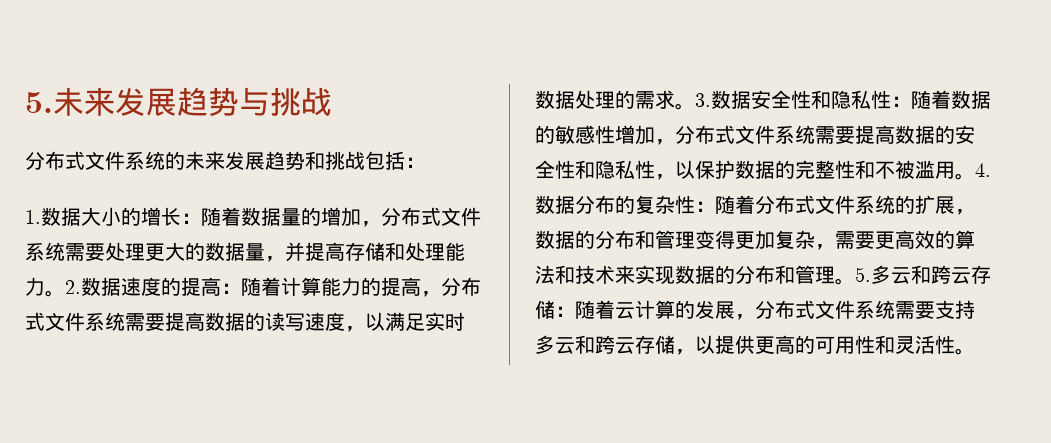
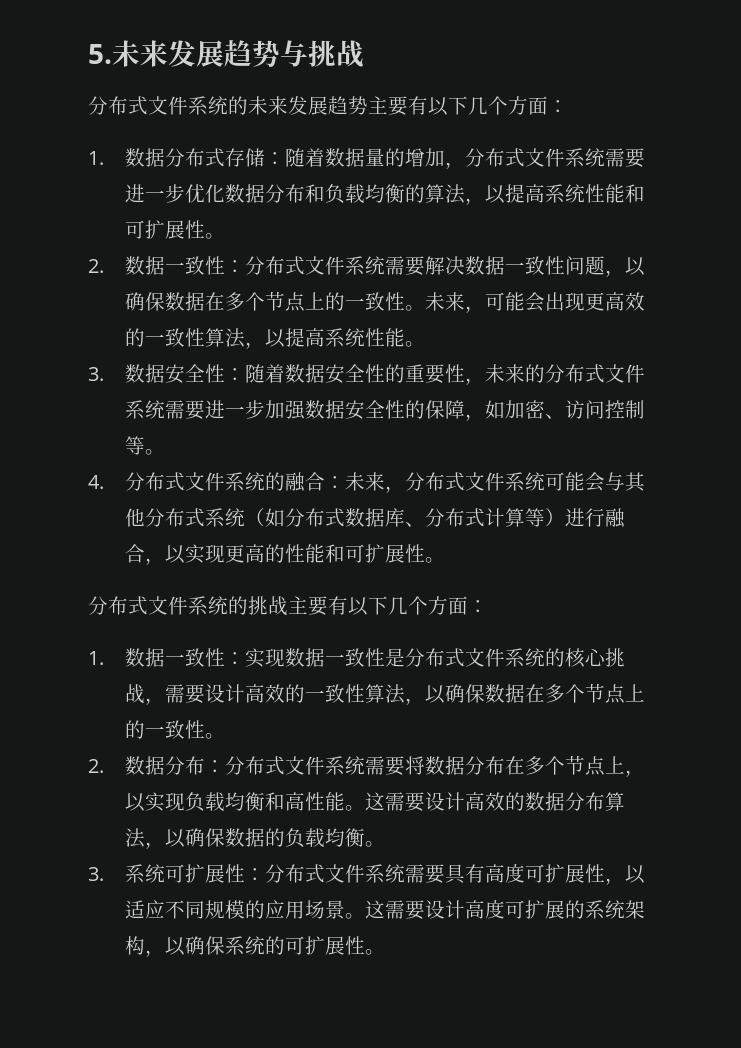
- 分布式文件系统的未来发展趋势和挑战包括：
- 1.数据大小的增长：随着数据量的增加，分布式文件系统需要处理更大的数据量，并提高存储和处理能力。2.数据速度的提高：随着计算能力的提高，分布式文件系统需要提高数据的读写速度，以满足实时数据处理的需求。3.数据安全性和隐私性：随着数据的敏感性增加，分布式文件系统需要提高数据的安全性和隐私性，以保护数据的完整性和不被滥用。4.数据分布的复杂性：随着分布式文件系统的扩展，数据的分布和管理变得更加复杂，需要更高效的算法和技术来实现数据的分布和管理。5.多云和跨云存储：随着云计算的发展，分布式文件系统需要支持多云和跨云存储，以提供更高的可用性和灵活性。
+ 分布式文件系统的未来发展趋势主要有以下几个方面：
+ 1.数据分布式存储：随着数据量的增加，分布式文件系统需要进一步优化数据分布和负载均衡的算法，以提高系统性能和可扩展性。
+ 2.数据一致性：分布式文件系统需要解决数据一致性问题，以确保数据在多个节点上的一致性。未来，可能会出现更高效的一致性算法，以提高系统性能。
+ 3.数据安全性：随着数据安全性的重要性，未来的分布式文件系统需要进一步加强数据安全性的保障，如加密、访问控制等。
+ 4.分布式文件系统的融合：未来，分布式文件系统可能会与其他分布式系统（如分布式数据库、分布式计算等）进行融合，以实现更高的性能和可扩展性。
+ 分布式文件系统的挑战主要有以下几个方面：
+ 1.数据一致性：实现数据一致性是分布式文件系统的核心挑战，需要设计高效的一致性算法，以确保数据在多个节点上的一致性。
+ 2.数据分布：分布式文件系统需要将数据分布在多个节点上，以实现负载均衡和高性能。这需要设计高效的数据分布算法，以确保数据的负载均衡。
+ 3.系统可扩展性：分布式文件系统需要具有高度可扩展性，以适应不同规模的应用场景。这需要设计高度可扩展的系统架构，以确保系统的可扩展性。

